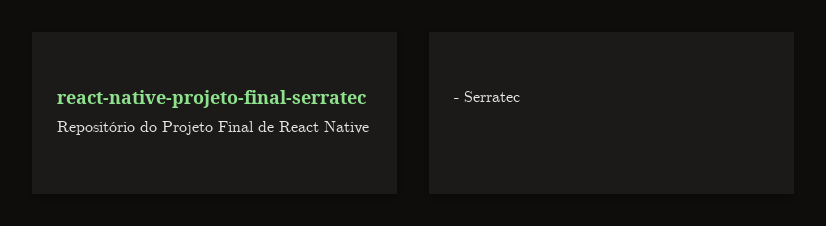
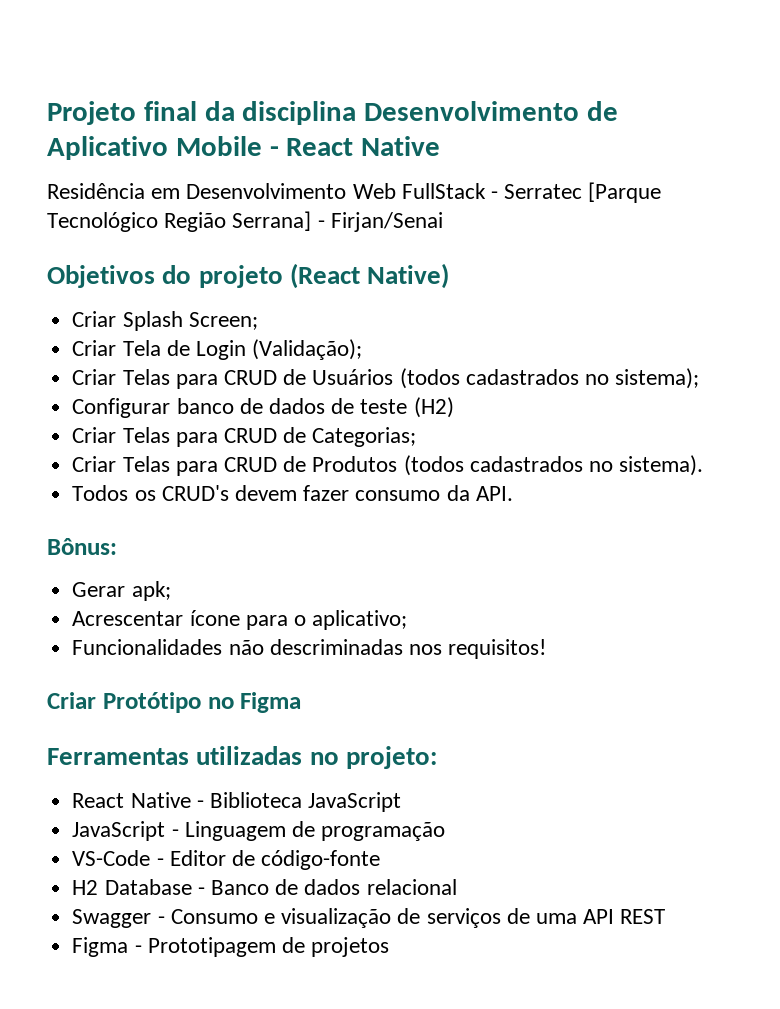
- react-native-projeto-final-serratec
- Repositório do Projeto Final de React Native - Serratec
+ Projeto final da disciplina Desenvolvimento de Aplicativo Mobile - React Native
+ Residência em Desenvolvimento Web FullStack - Serratec [Parque Tecnológico Região Serrana] - Firjan/Senai
+ Objetivos do projeto (React Native)
+ Criar Splash Screen;
+ Criar Tela de Login (Validação);
+ Criar Telas para CRUD de Usuários (todos cadastrados no sistema);
+ Configurar banco de dados de teste (H2)
+ Criar Telas para CRUD de Categorias;
+ Criar Telas para CRUD de Produtos (todos cadastrados no sistema).
+ Todos os CRUD's devem fazer consumo da API.
+ Bônus:
+ Gerar apk;
+ Acrescentar ícone para o aplicativo;
+ Funcionalidades não descriminadas nos requisitos!
+ Criar Protótipo no Figma
+ Ferramentas utilizadas no projeto:
+ React Native - Biblioteca JavaScript
+ JavaScript - Linguagem de programação
+ VS-Code - Editor de código-fonte
+ H2 Database - Banco de dados relacional
+ Swagger - Consumo e visualização de serviços de uma API REST
+ Figma - Prototipagem de projetos

